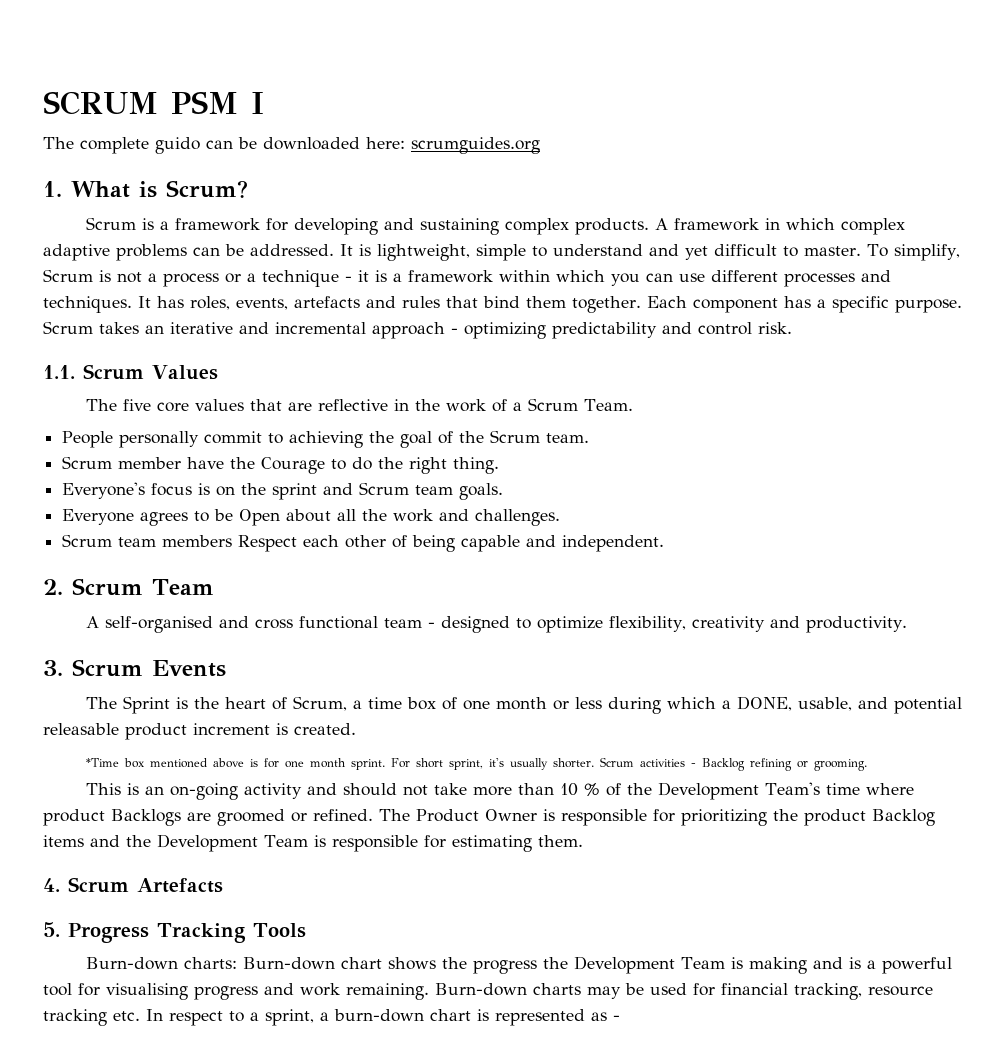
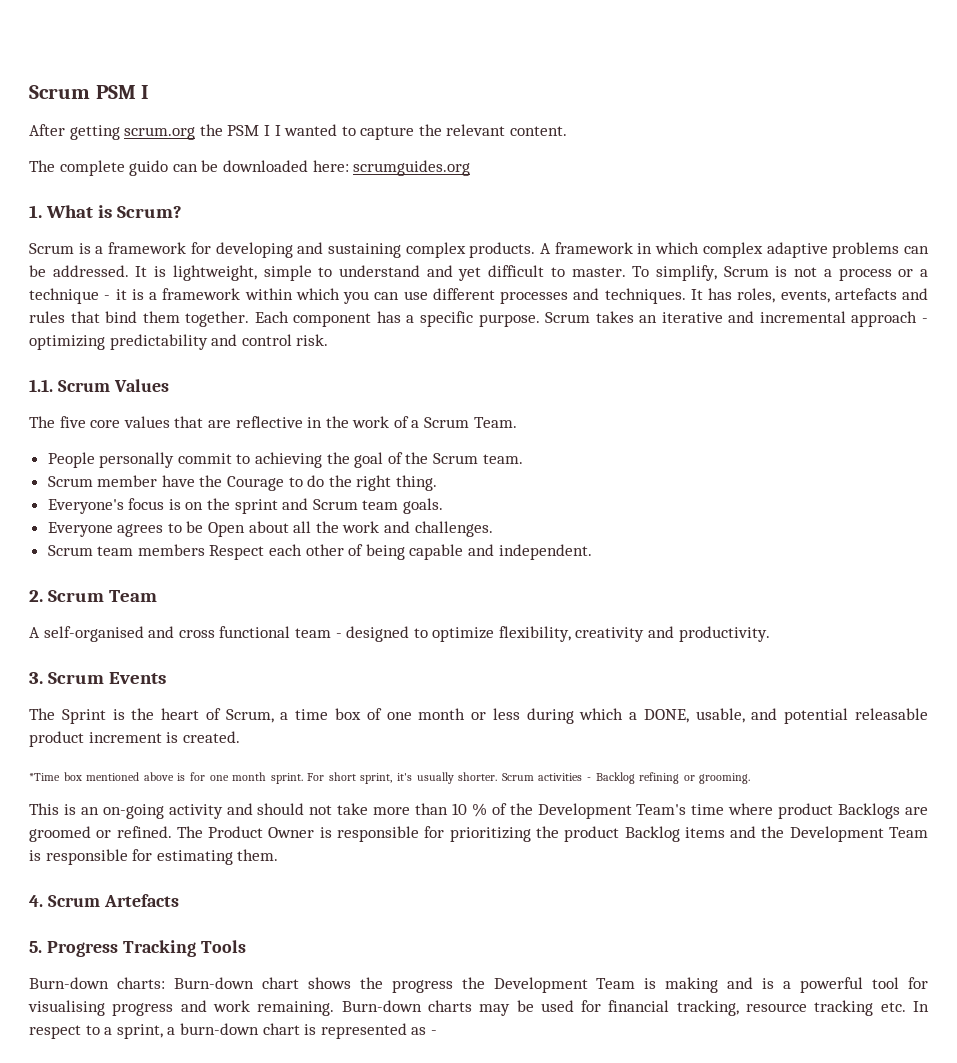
- SCRUM PSM I
+ Scrum PSM I
+ After getting scrum.org the PSM I I wanted to capture the relevant content.

